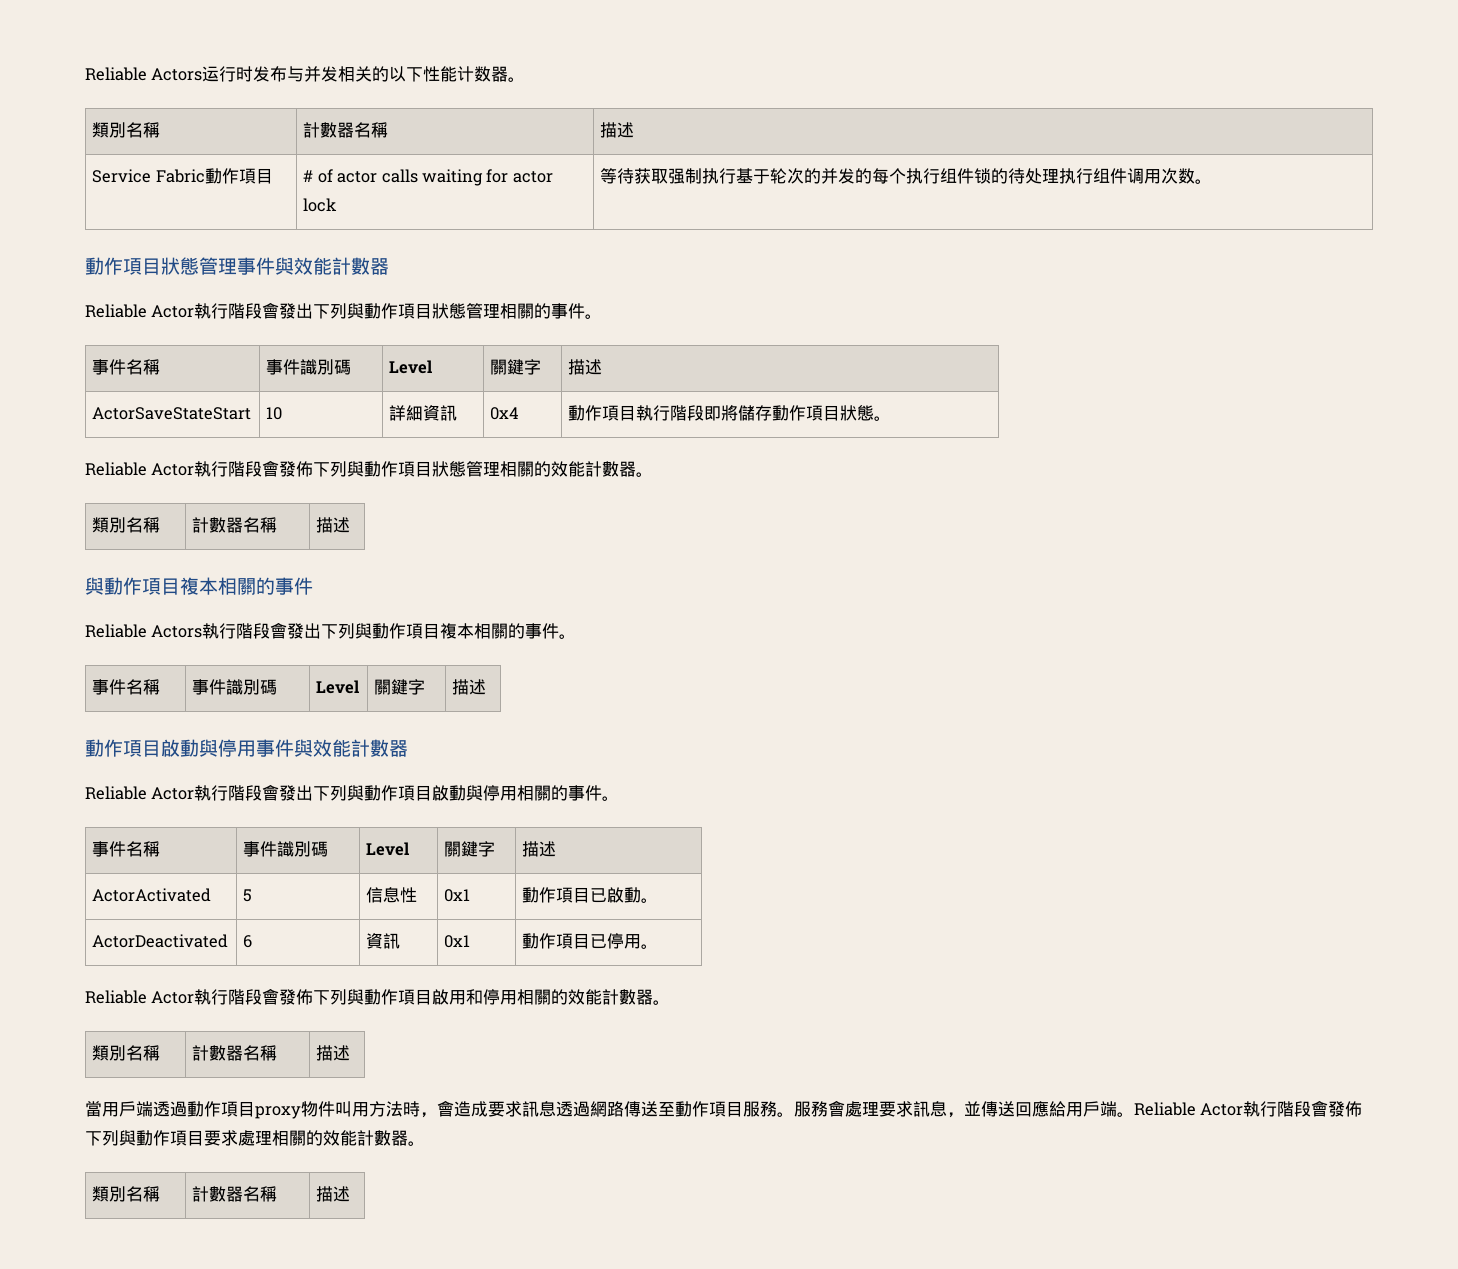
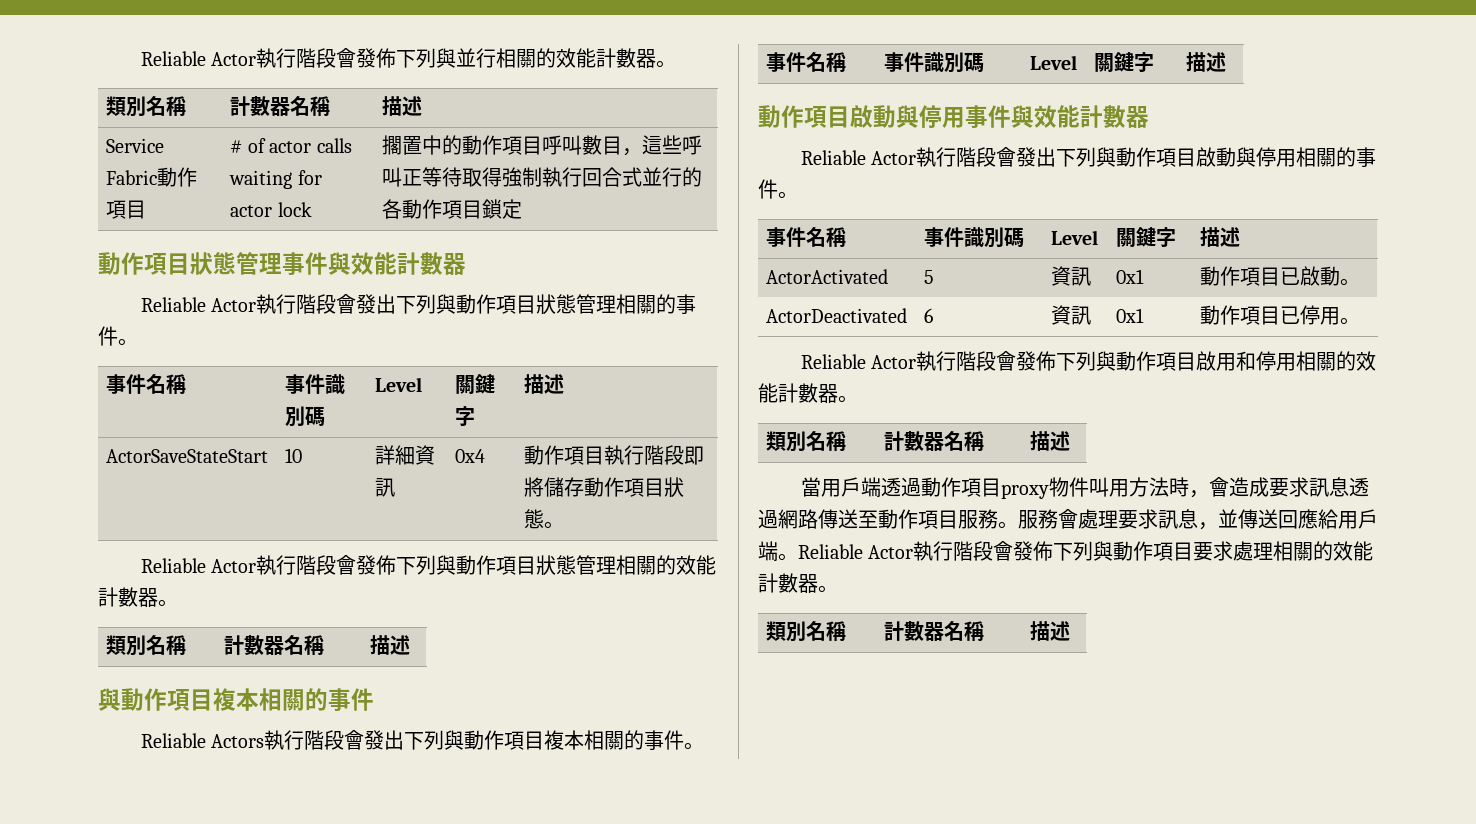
- Reliable Actors运行时发布与并发相关的以下性能计数器。
+ Reliable Actor執行階段會發佈下列與並行相關的效能計數器。
- Service Fabric動作項目 | # of actor calls waiting for actor lock | 等待获取强制执行基于轮次的并发的每个执行组件锁的待处理执行组件调用次数。
+ Service Fabric動作項目 | # of actor calls waiting for actor lock | 擱置中的動作項目呼叫數目，這些呼叫正等待取得強制執行回合式並行的各動作項目鎖定
- ActorActivated | 5 | 信息性 | 0x1 | 動作項目已啟動。
+ ActorActivated | 5 | 資訊 | 0x1 | 動作項目已啟動。

